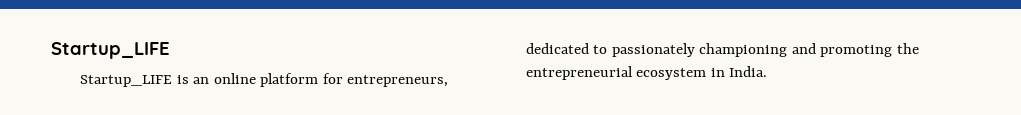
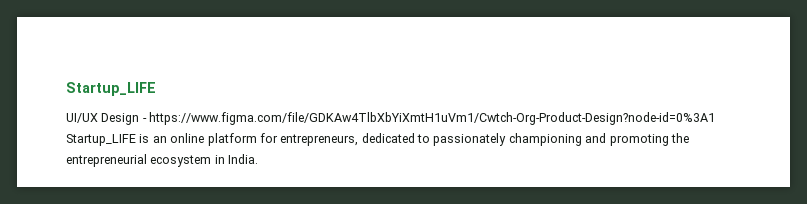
- Startup_LIFE is an online platform for entrepreneurs, dedicated to passionately championing and promoting the entrepreneurial ecosystem in India.
+ UI/UX Design - https://www.figma.com/file/GDKAw4TlbXbYiXmtH1uVm1/Cwtch-Org-Product-Design?node-id=0%3A1 Startup_LIFE is an online platform for entrepreneurs, dedicated to passionately championing and promoting the entrepreneurial ecosystem in India.

